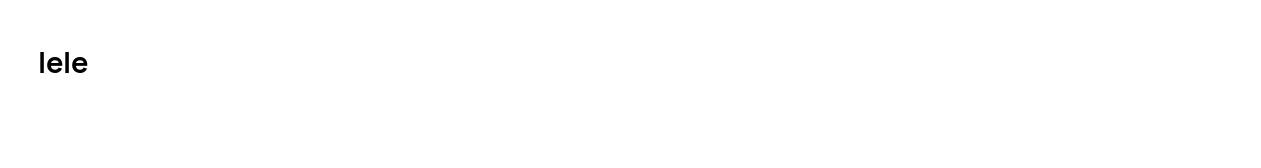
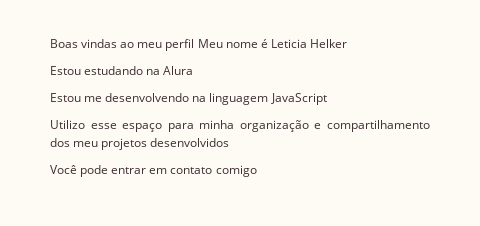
- lele
+ Boas vindas ao meu perfil Meu nome é Leticia Helker
+ Estou estudando na Alura
+ Estou me desenvolvendo na linguagem JavaScript
+ Utilizo esse espaço para minha organização e compartilhamento dos meu projetos desenvolvidos
+ Você pode entrar em contato comigo

